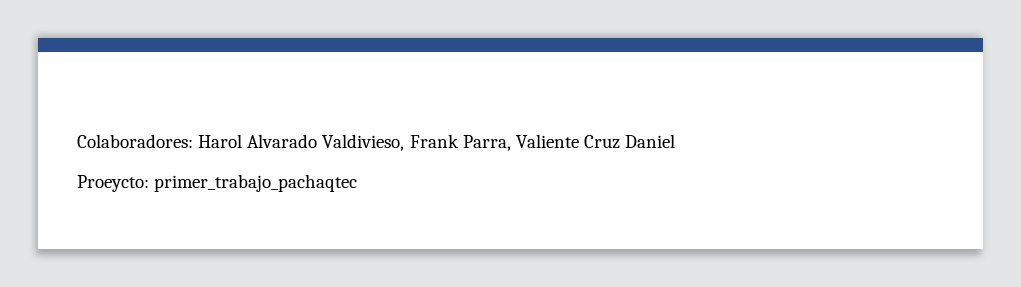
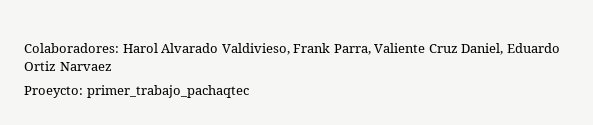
- Colaboradores: Harol Alvarado Valdivieso, Frank Parra, Valiente Cruz Daniel
+ Colaboradores: Harol Alvarado Valdivieso, Frank Parra, Valiente Cruz Daniel, Eduardo Ortiz Narvaez

